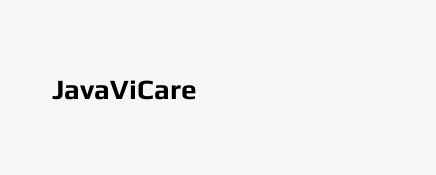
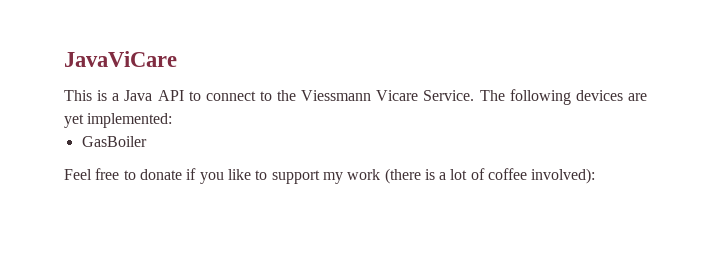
+ This is a Java API to connect to the Viessmann Vicare Service. The following devices are yet implemented:
+ GasBoiler
+ Feel free to donate if you like to support my work (there is a lot of coffee involved):

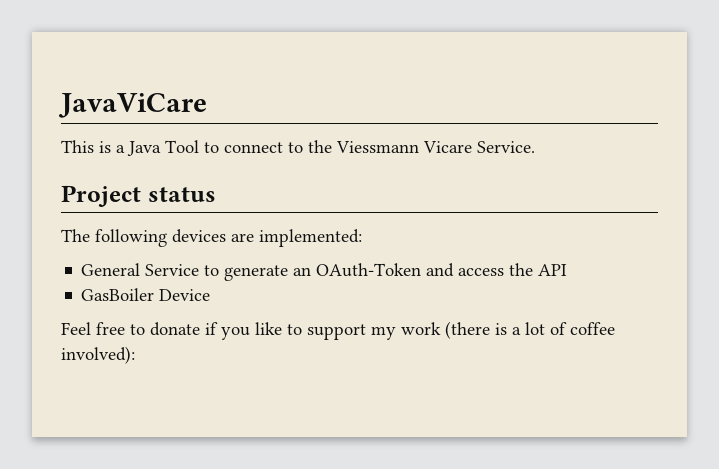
- This is a Java API to connect to the Viessmann Vicare Service. The following devices are yet implemented:
+ This is a Java Tool to connect to the Viessmann Vicare Service.
+ Project status
+ The following devices are implemented:
+ General Service to generate an OAuth-Token and access the API
- GasBoiler
+ GasBoiler Device

